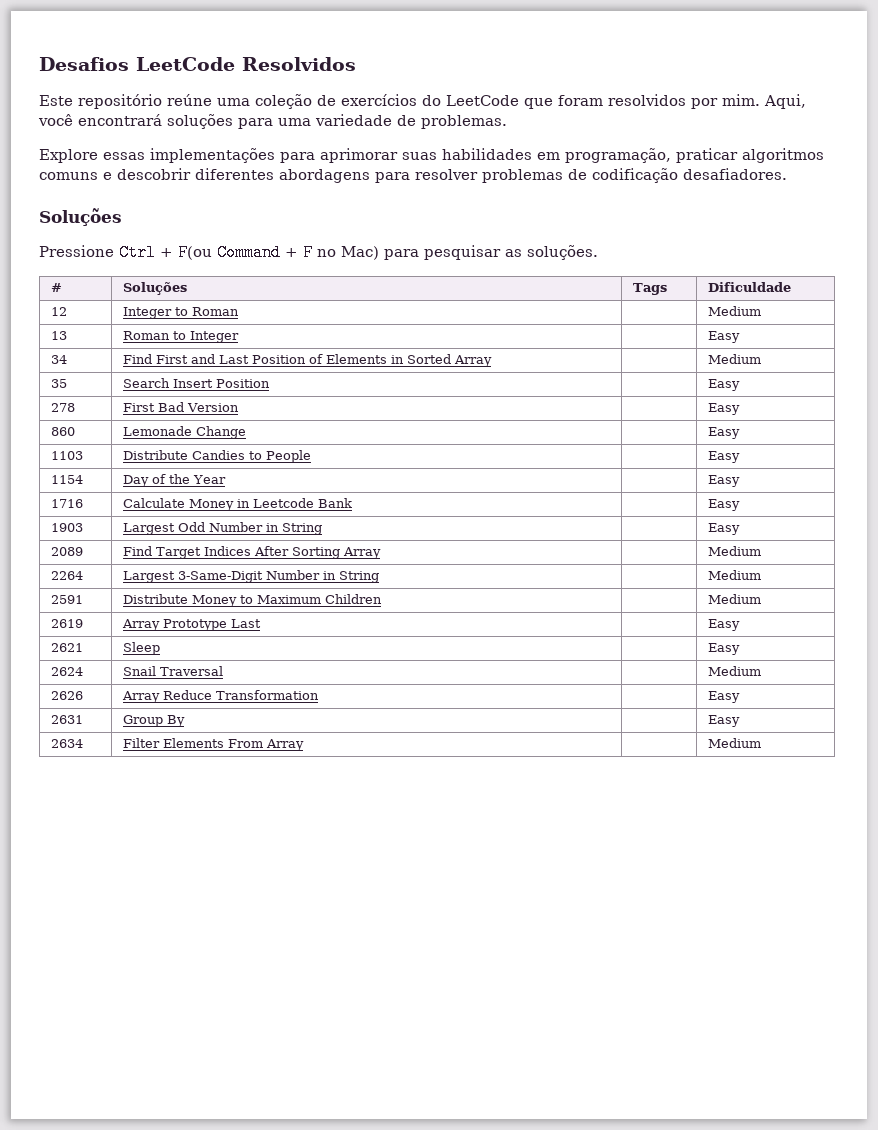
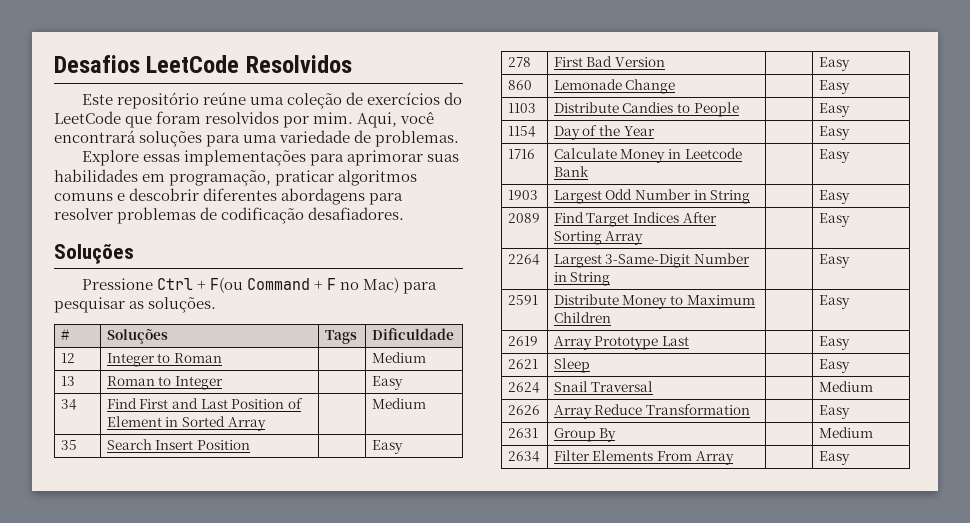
- 34 | Find First and Last Position of Elements in Sorted Array | | Medium
+ 34 | Find First and Last Position of Element in Sorted Array | | Medium
- 2089 | Find Target Indices After Sorting Array | | Medium
+ 2089 | Find Target Indices After Sorting Array | | Easy
- 2264 | Largest 3-Same-Digit Number in String | | Medium
+ 2264 | Largest 3-Same-Digit Number in String | | Easy
- 2591 | Distribute Money to Maximum Children | | Medium
+ 2591 | Distribute Money to Maximum Children | | Easy
- 2631 | Group By | | Easy
+ 2631 | Group By | | Medium
- 2634 | Filter Elements From Array | | Medium
+ 2634 | Filter Elements From Array | | Easy

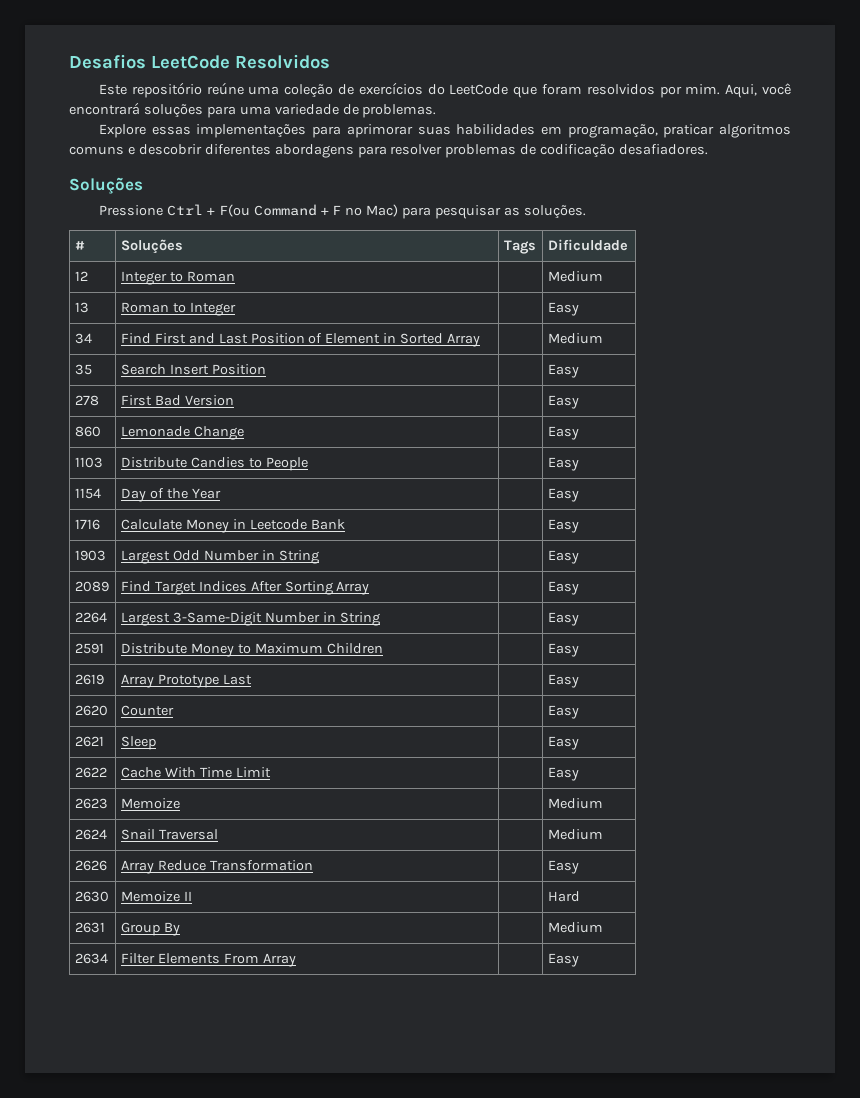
+ 2620 | Counter | | Easy
+ 2622 | Cache With Time Limit | | Easy
+ 2623 | Memoize | | Medium
+ 2630 | Memoize II | | Hard

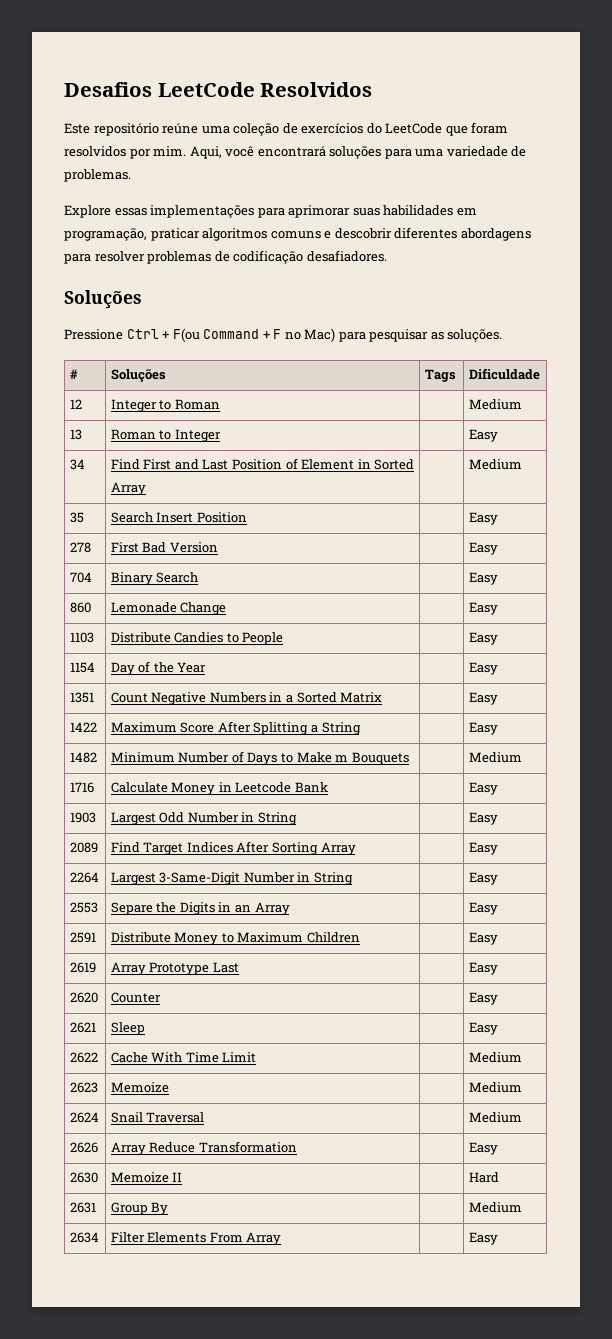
+ 704 | Binary Search | | Easy
+ 1351 | Count Negative Numbers in a Sorted Matrix | | Easy
+ 1422 | Maximum Score After Splitting a String | | Easy
+ 1482 | Minimum Number of Days to Make m Bouquets | | Medium
+ 2553 | Separe the Digits in an Array | | Easy
- 2622 | Cache With Time Limit | | Easy
+ 2622 | Cache With Time Limit | | Medium

